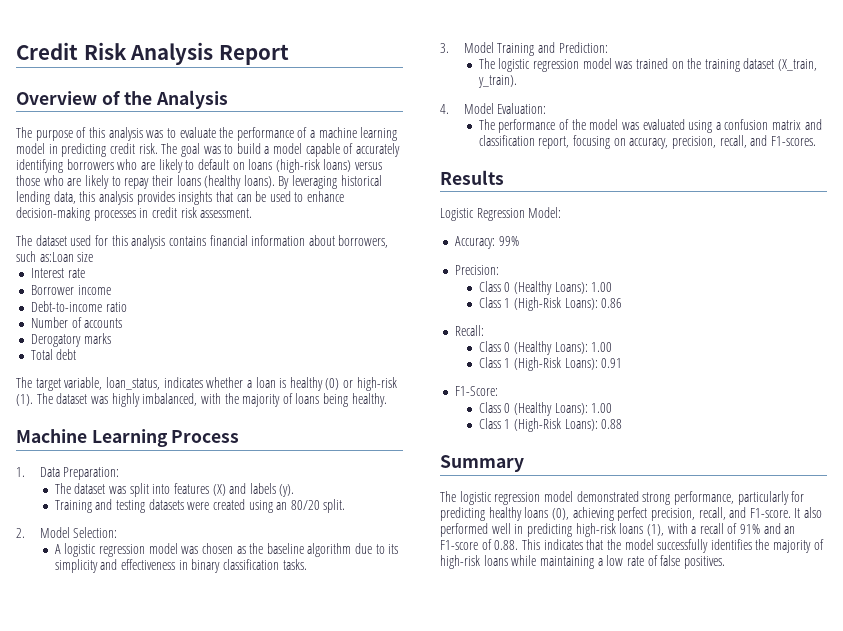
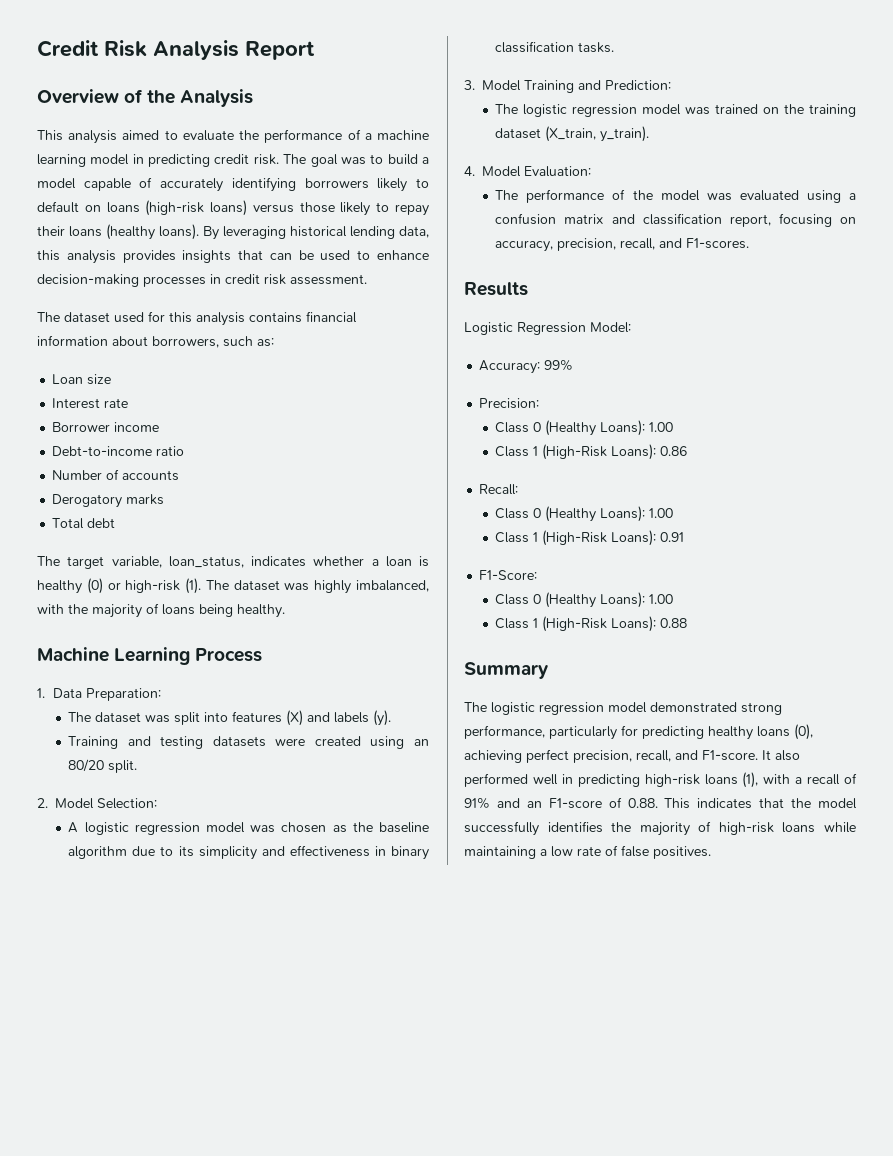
- The purpose of this analysis was to evaluate the performance of a machine learning model in predicting credit risk.
+ This analysis aimed to evaluate the performance of a machine learning model in predicting credit risk.
- The goal was to build a model capable of accurately identifying borrowers who are likely to default on loans (high-risk loans) versus those who are likely to repay their loans (healthy loans).
+ The goal was to build a model capable of accurately identifying borrowers likely to default on loans (high-risk loans) versus those likely to repay their loans (healthy loans).
- The dataset used for this analysis contains financial information about borrowers, such as:Loan size
+ The dataset used for this analysis contains financial information about borrowers, such as:
+ Loan size

